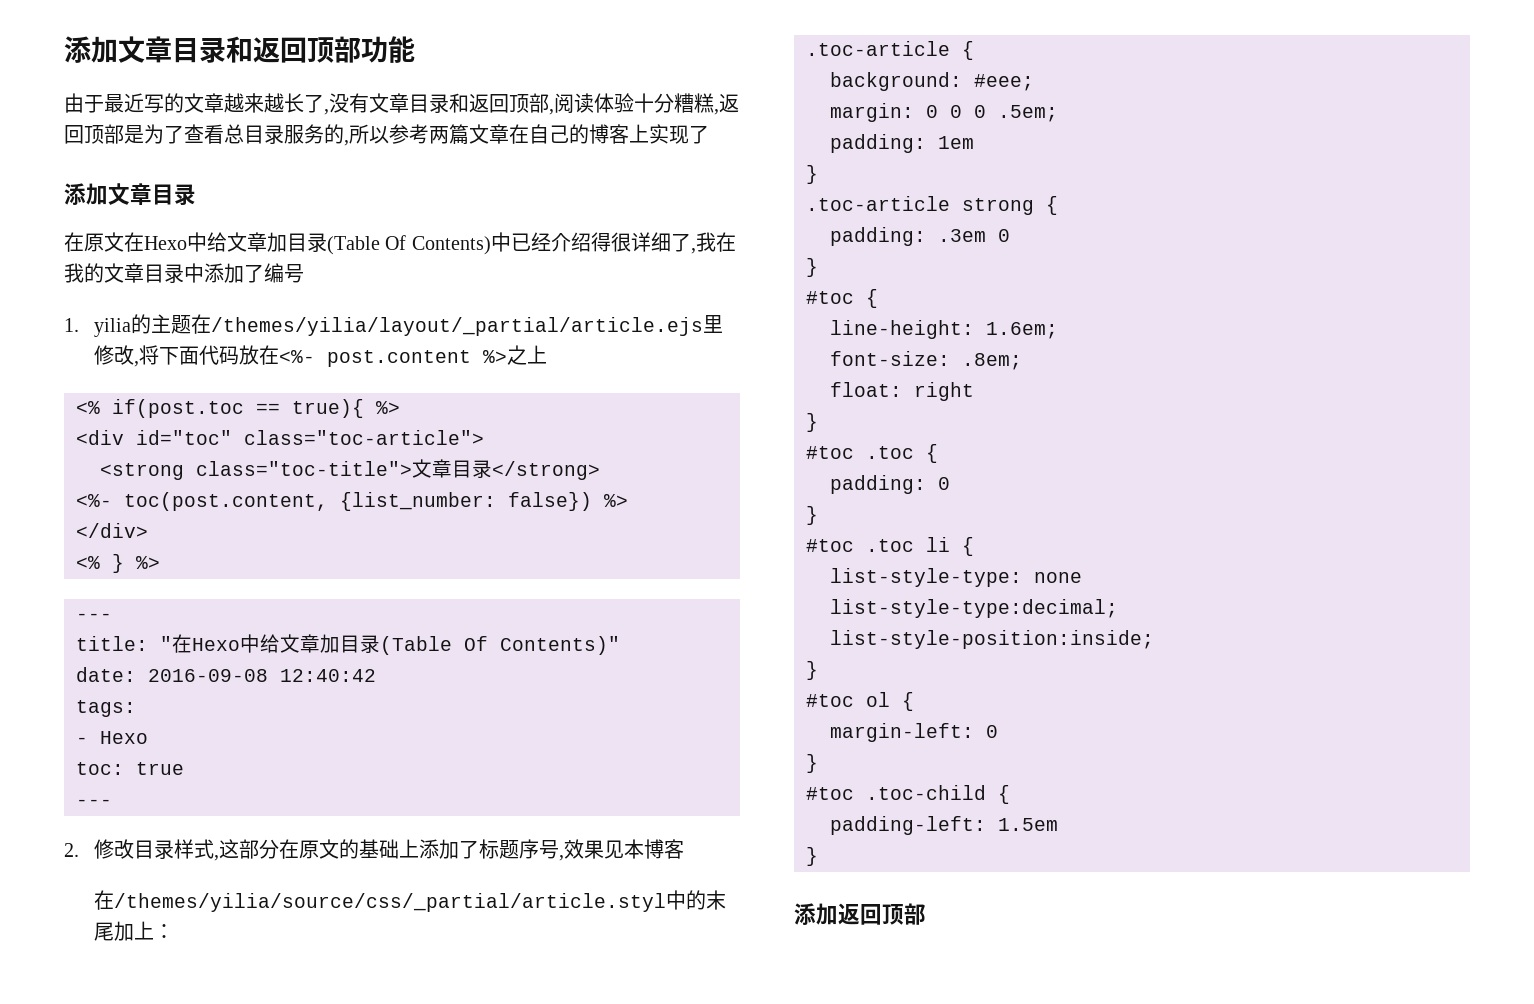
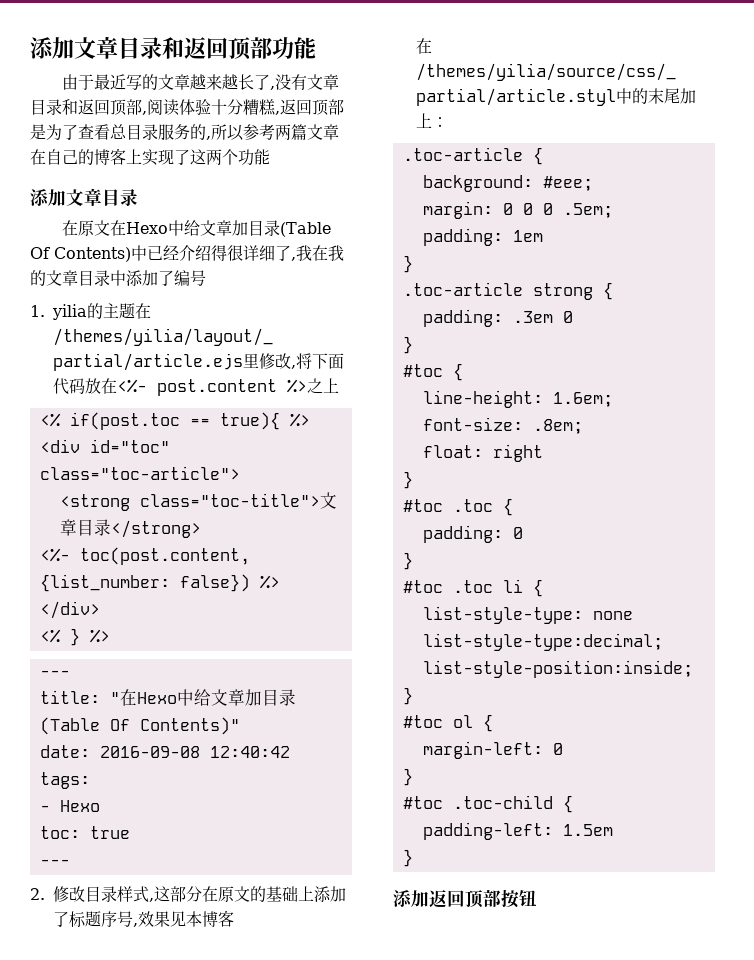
- 由于最近写的文章越来越长了,没有文章目录和返回顶部,阅读体验十分糟糕,返回顶部是为了查看总目录服务的,所以参考两篇文章在自己的博客上实现了
+ 由于最近写的文章越来越长了,没有文章目录和返回顶部,阅读体验十分糟糕,返回顶部是为了查看总目录服务的,所以参考两篇文章在自己的博客上实现了这两个功能
- 添加返回顶部
+ 添加返回顶部按钮

